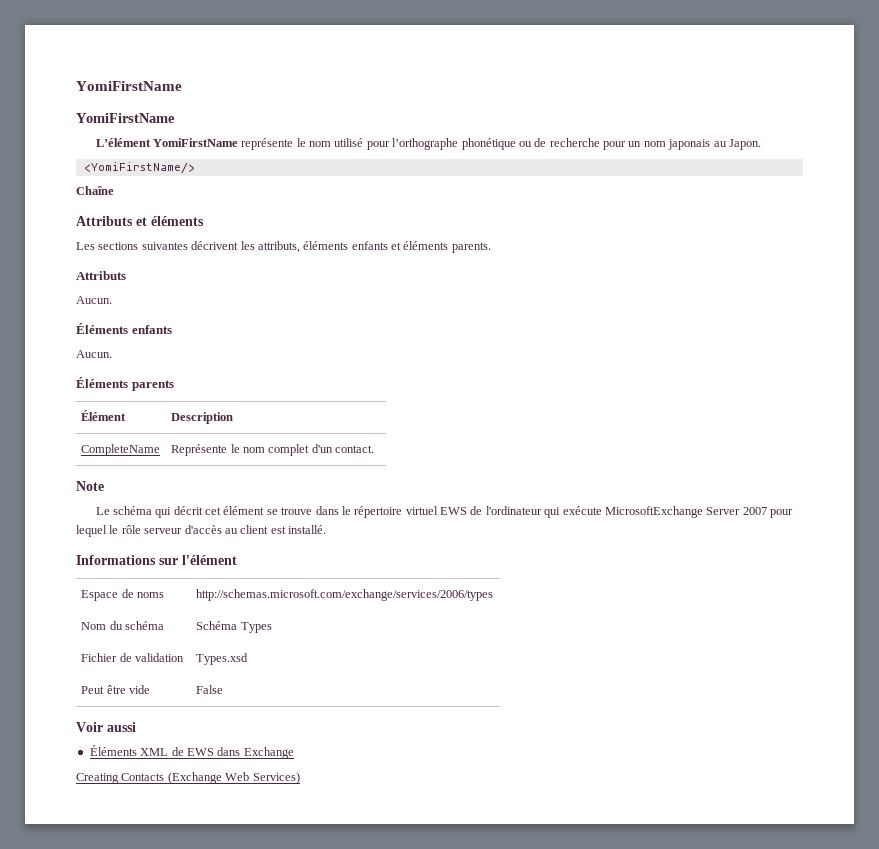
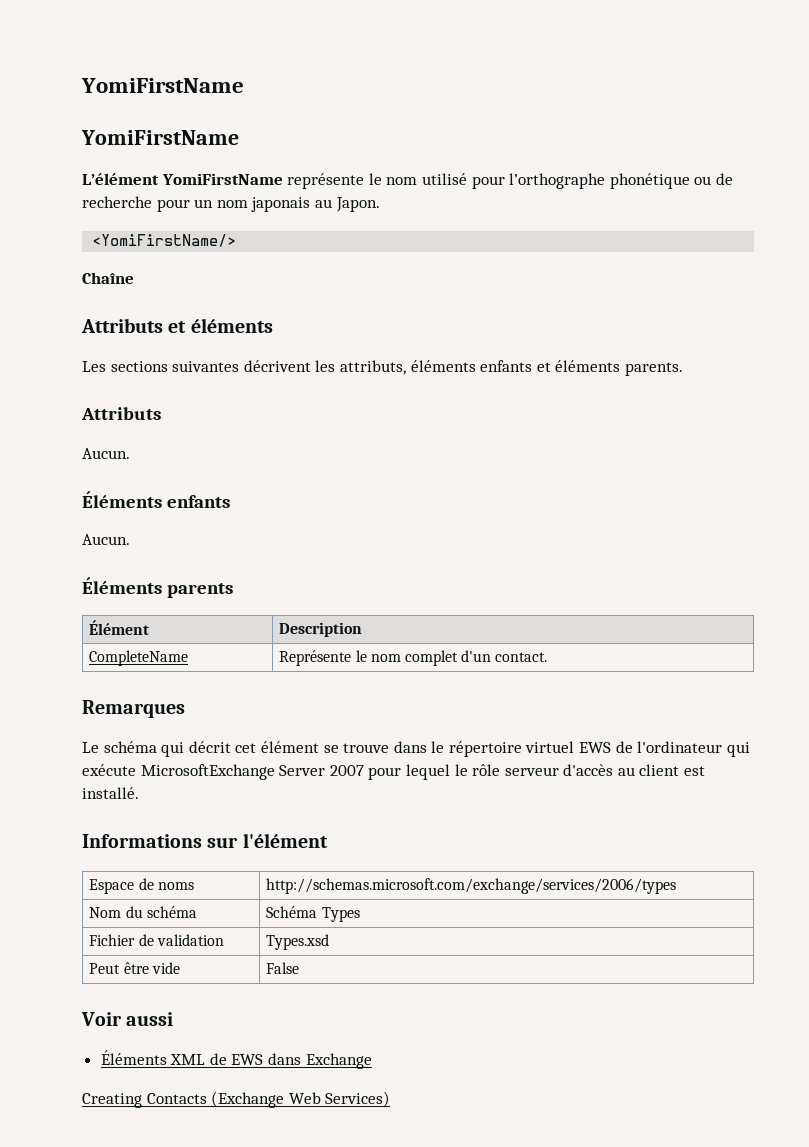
- Note
+ Remarques

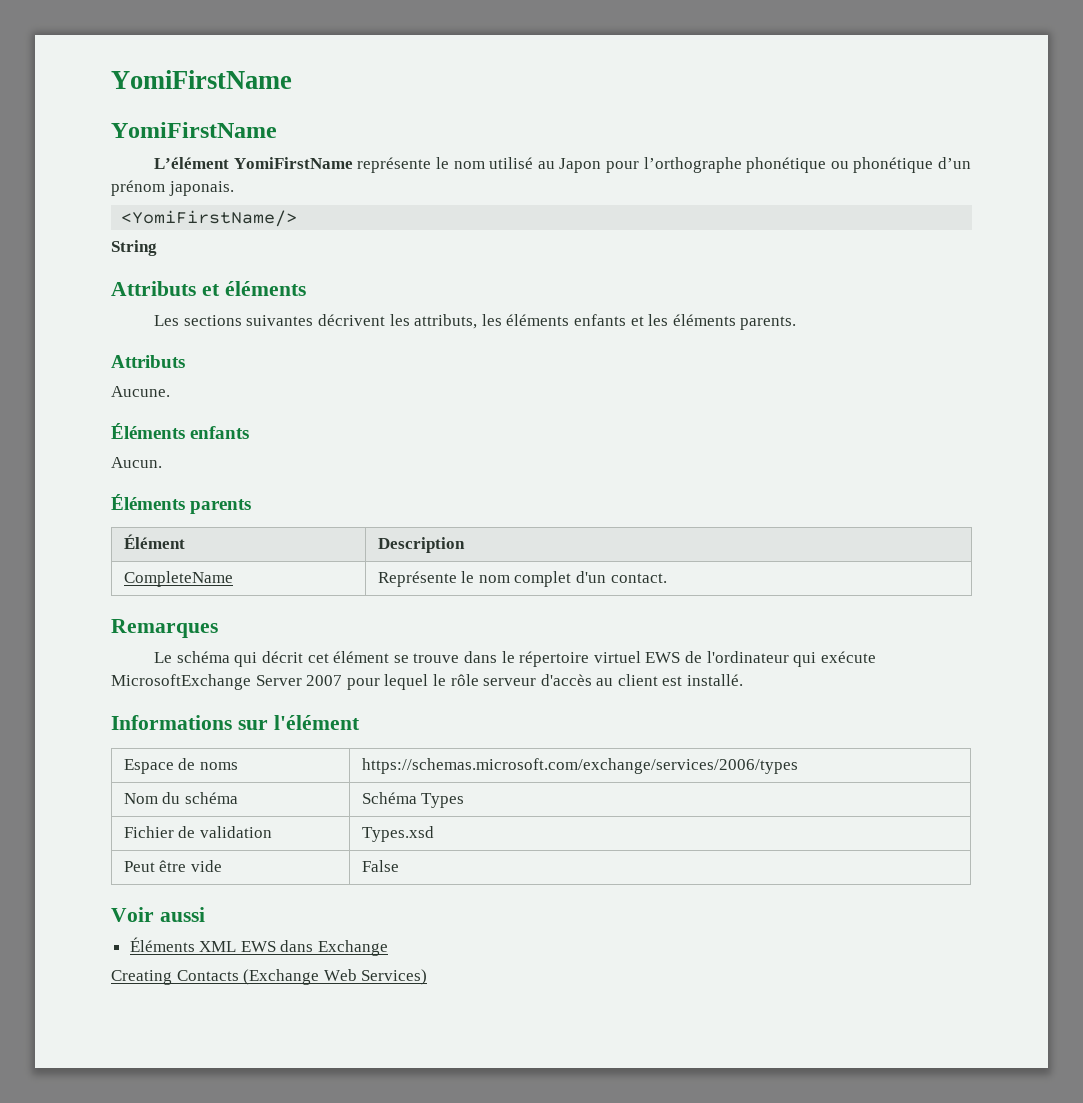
- L’élément YomiFirstName représente le nom utilisé pour l’orthographe phonétique ou de recherche pour un nom japonais au Japon.
+ L’élément YomiFirstName représente le nom utilisé au Japon pour l’orthographe phonétique ou phonétique d’un prénom japonais.
- Chaîne
+ String
- Les sections suivantes décrivent les attributs, éléments enfants et éléments parents.
+ Les sections suivantes décrivent les attributs, les éléments enfants et les éléments parents.
  Attributs
- Aucun.
+ Aucune.
- Espace de noms | http://schemas.microsoft.com/exchange/services/2006/types
+ Espace de noms | https://schemas.microsoft.com/exchange/services/2006/types
- Éléments XML de EWS dans Exchange
+ Éléments XML EWS dans Exchange

